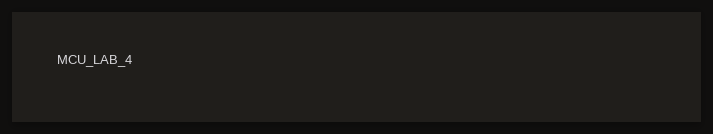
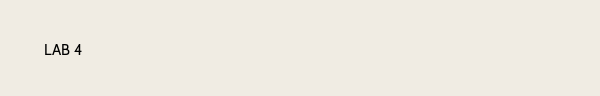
- MCU_LAB_4
+ LAB 4

